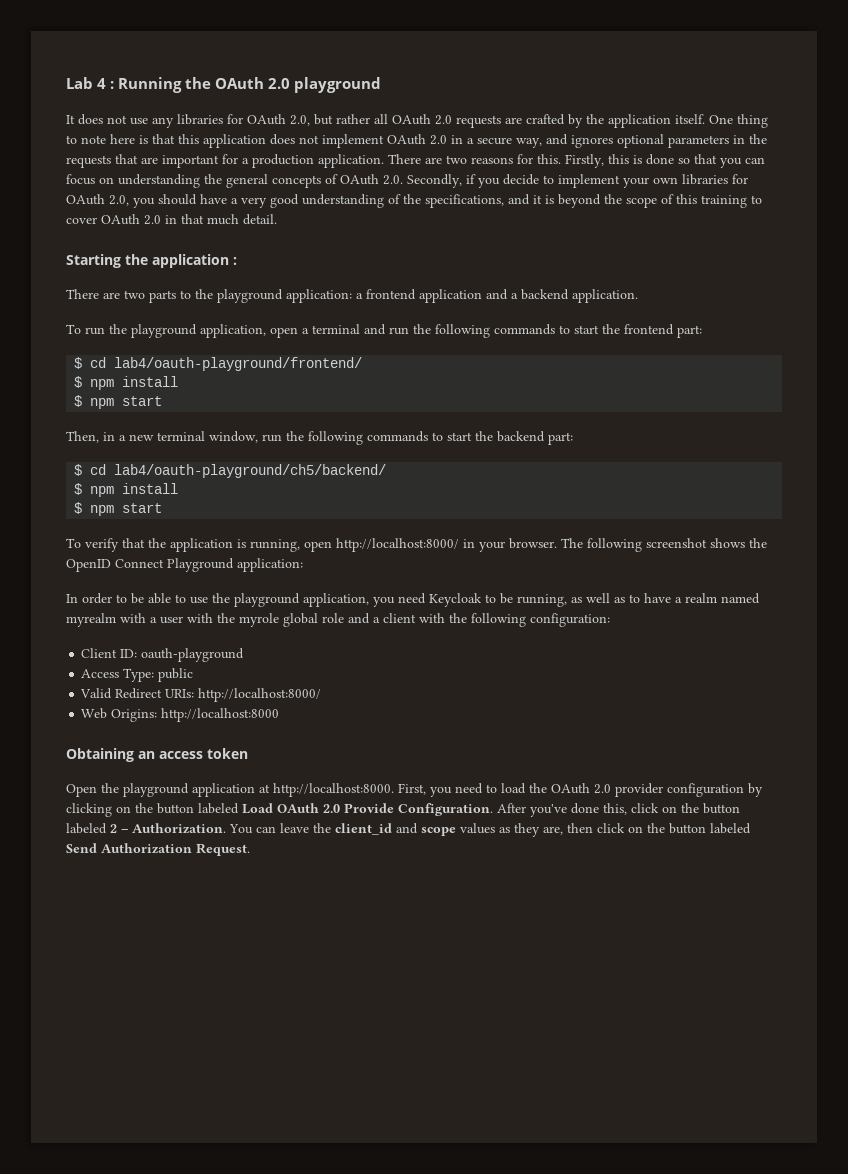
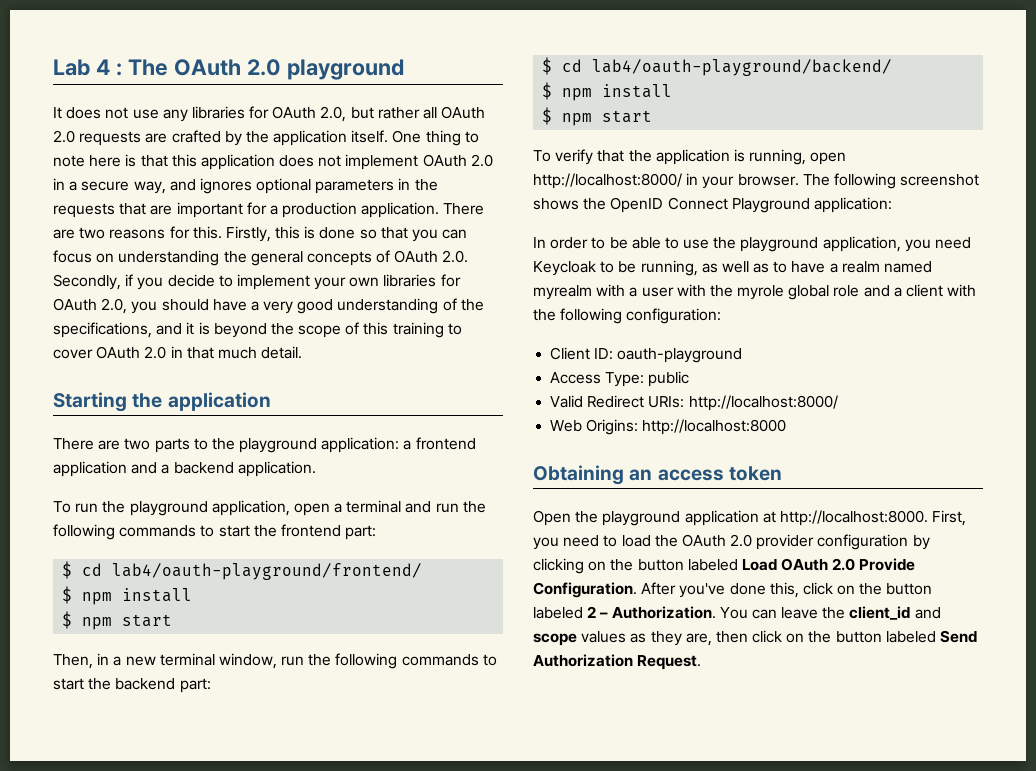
- Lab 4 : Running the OAuth 2.0 playground
+ Lab 4 : The OAuth 2.0 playground
- Starting the application :
+ Starting the application
- $ cd lab4/oauth-playground/ch5/backend/
+ $ cd lab4/oauth-playground/backend/

